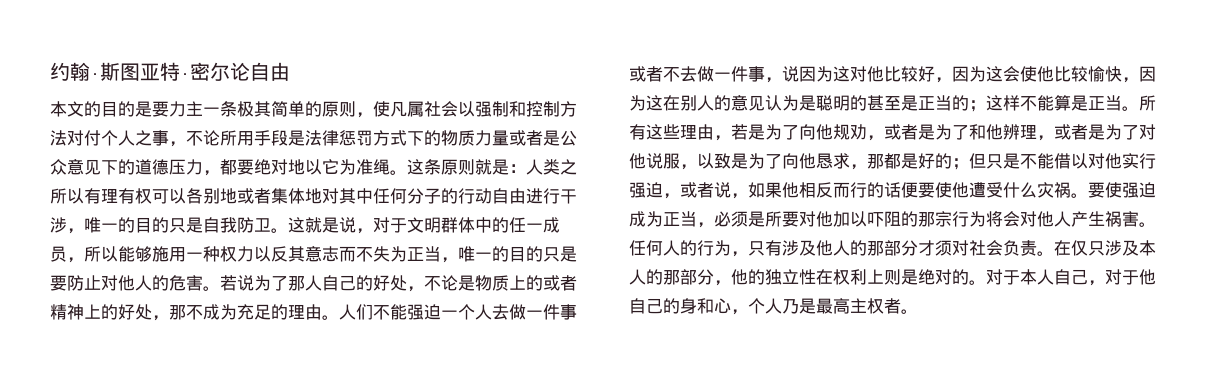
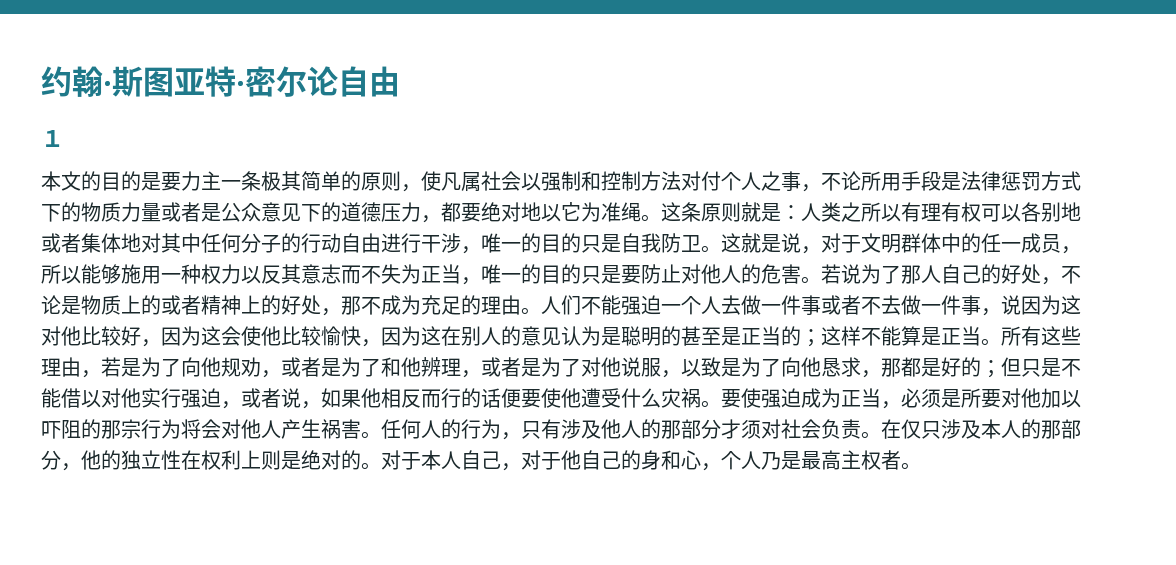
+ １

